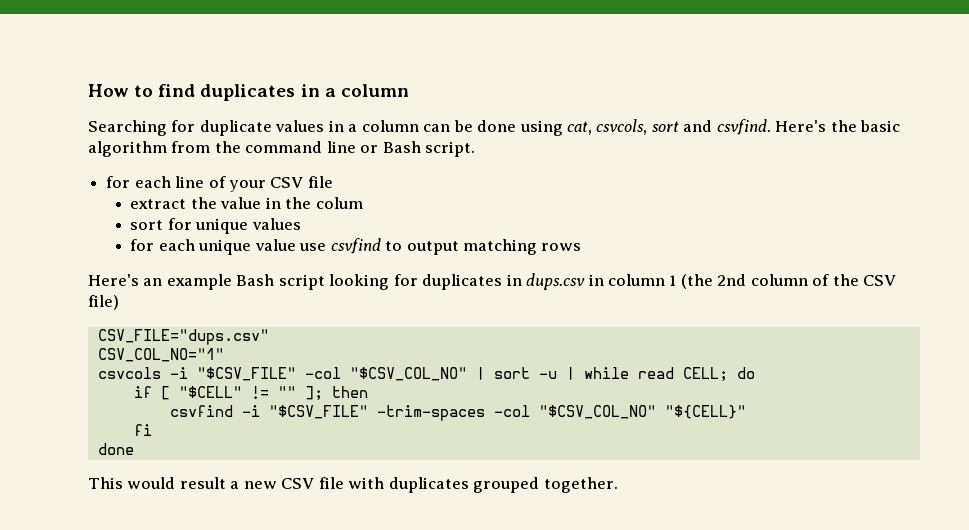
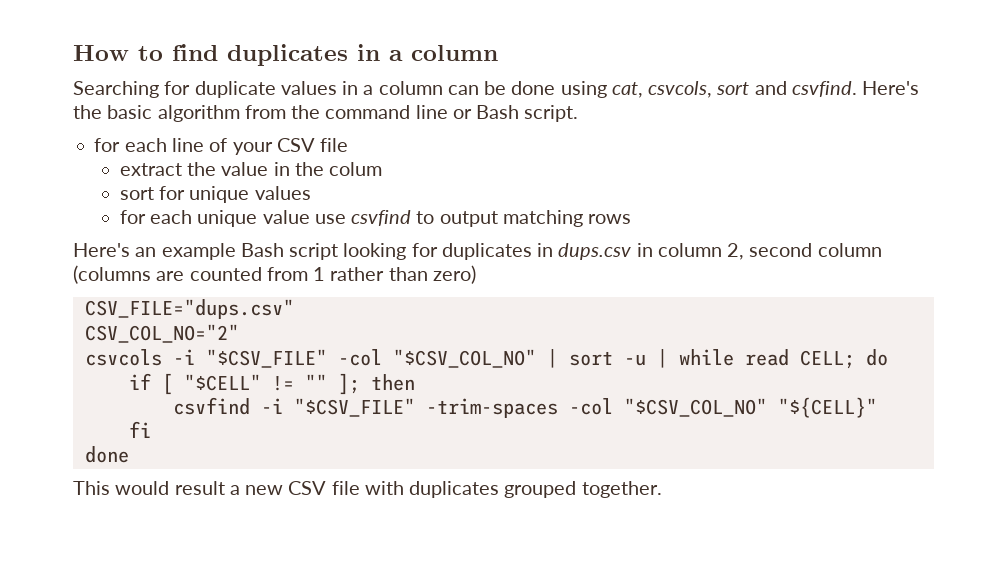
- Here's an example Bash script looking for duplicates in dups.csv in column 1 (the 2nd column of the CSV file)
+ Here's an example Bash script looking for duplicates in dups.csv in column 2, second column (columns are counted from 1 rather than zero)
- CSV_COL_NO="1"
+ CSV_COL_NO="2"

